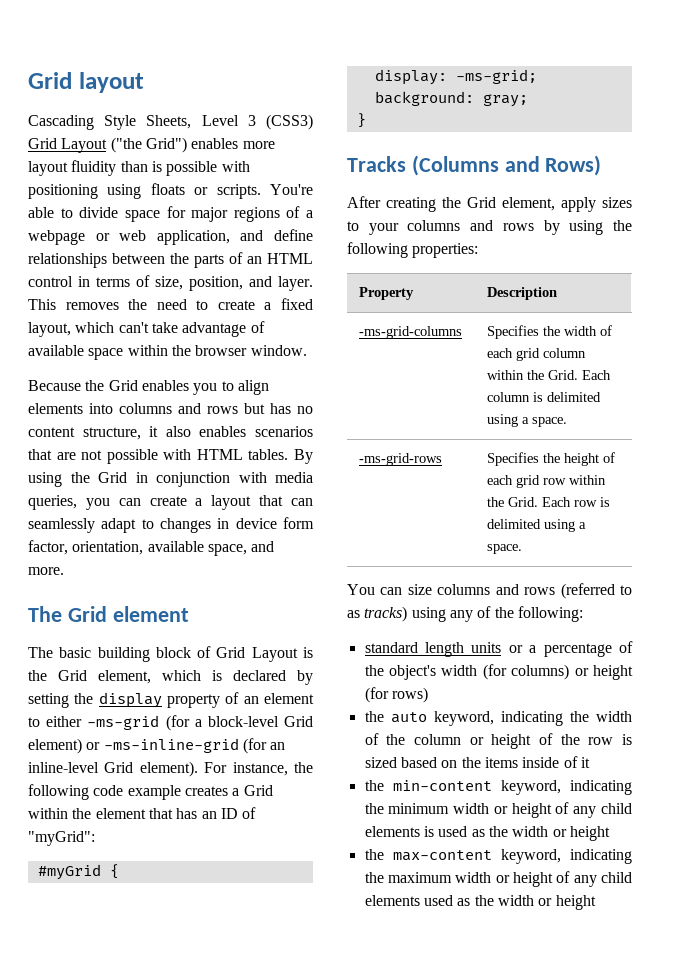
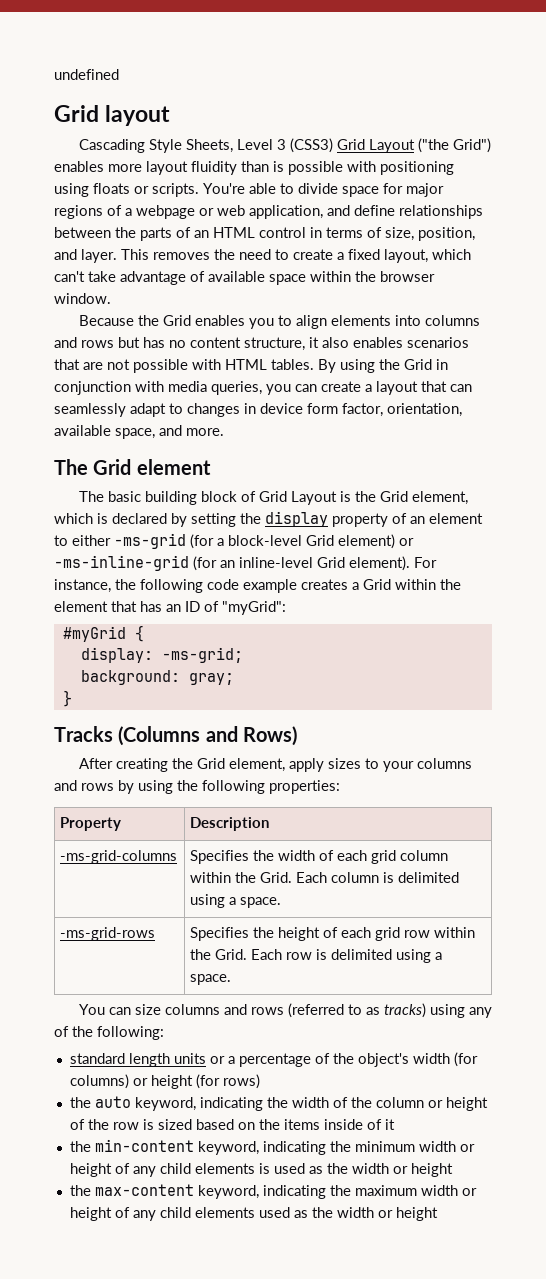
+ undefined

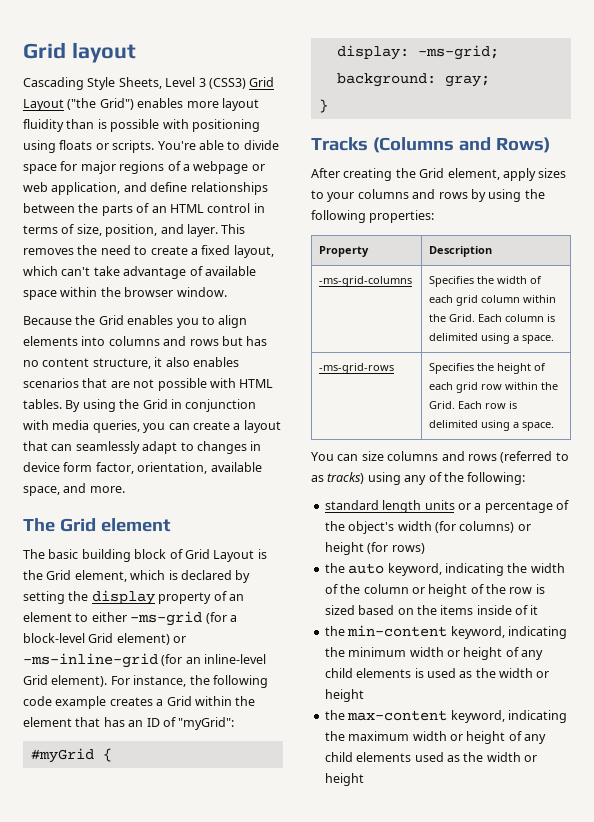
- undefined

